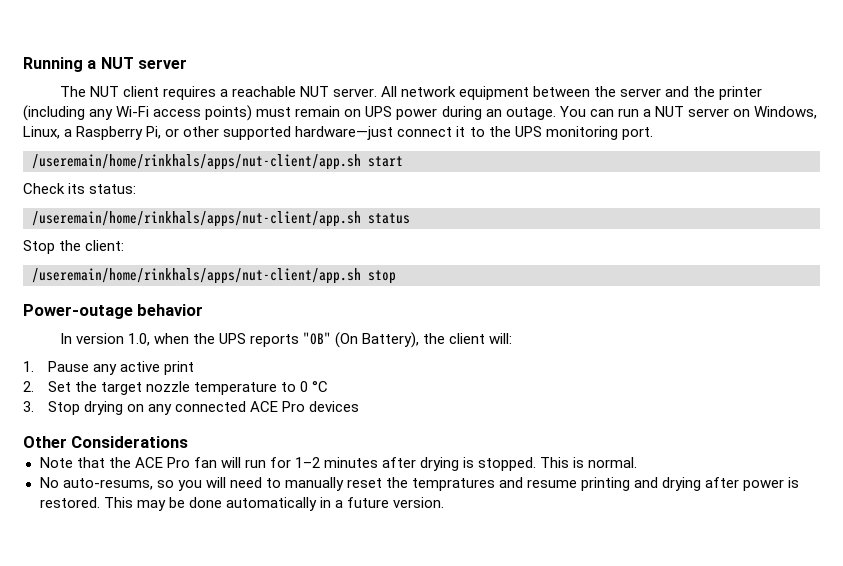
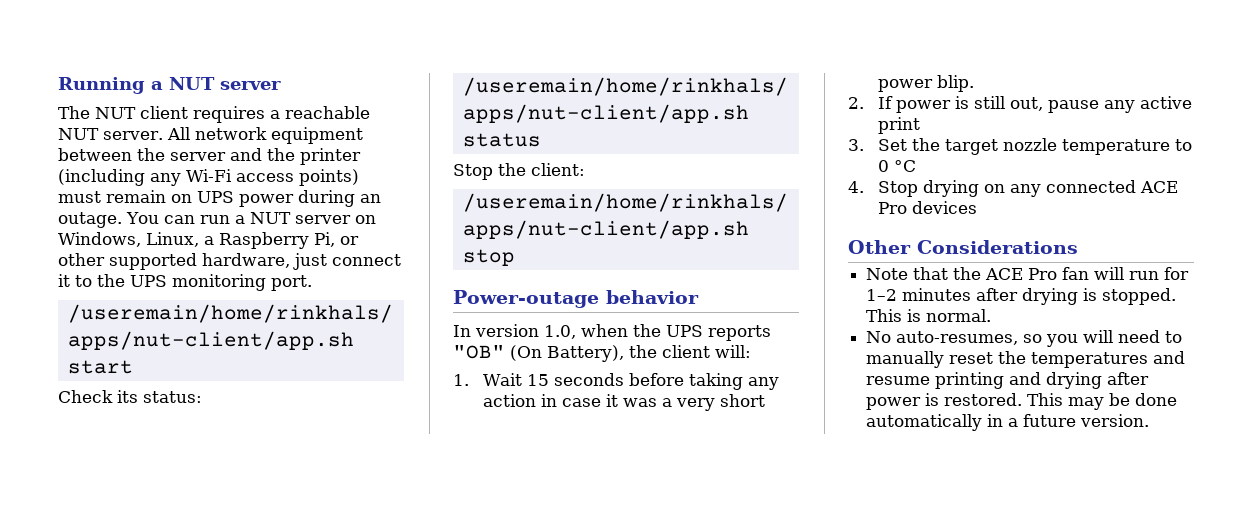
- You can run a NUT server on Windows, Linux, a Raspberry Pi, or other supported hardware—just connect it to the UPS monitoring port.
+ You can run a NUT server on Windows, Linux, a Raspberry Pi, or other supported hardware, just connect it to the UPS monitoring port.
- 1. Pause any active print
+ 1. Wait 15 seconds before taking any action in case it was a very short power blip.
+ 2. If power is still out, pause any active print
- 2. Set the target nozzle temperature to 0 °C
+ 3. Set the target nozzle temperature to 0 °C
- 3. Stop drying on any connected ACE Pro devices
+ 4. Stop drying on any connected ACE Pro devices
- No auto-resums, so you will need to manually reset the tempratures and resume printing and drying after power is restored.
+ No auto-resumes, so you will need to manually reset the temperatures and resume printing and drying after power is restored.

